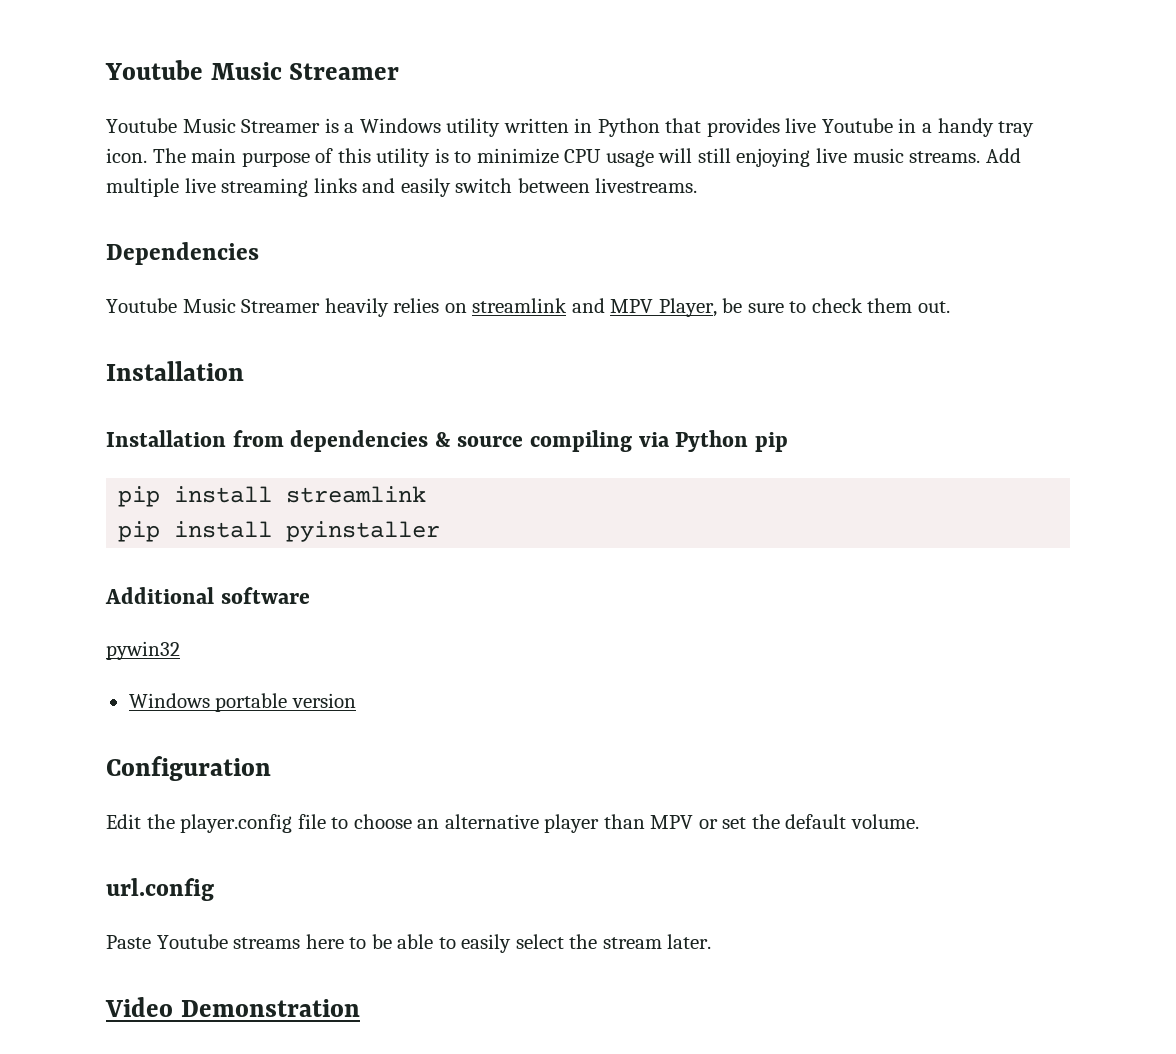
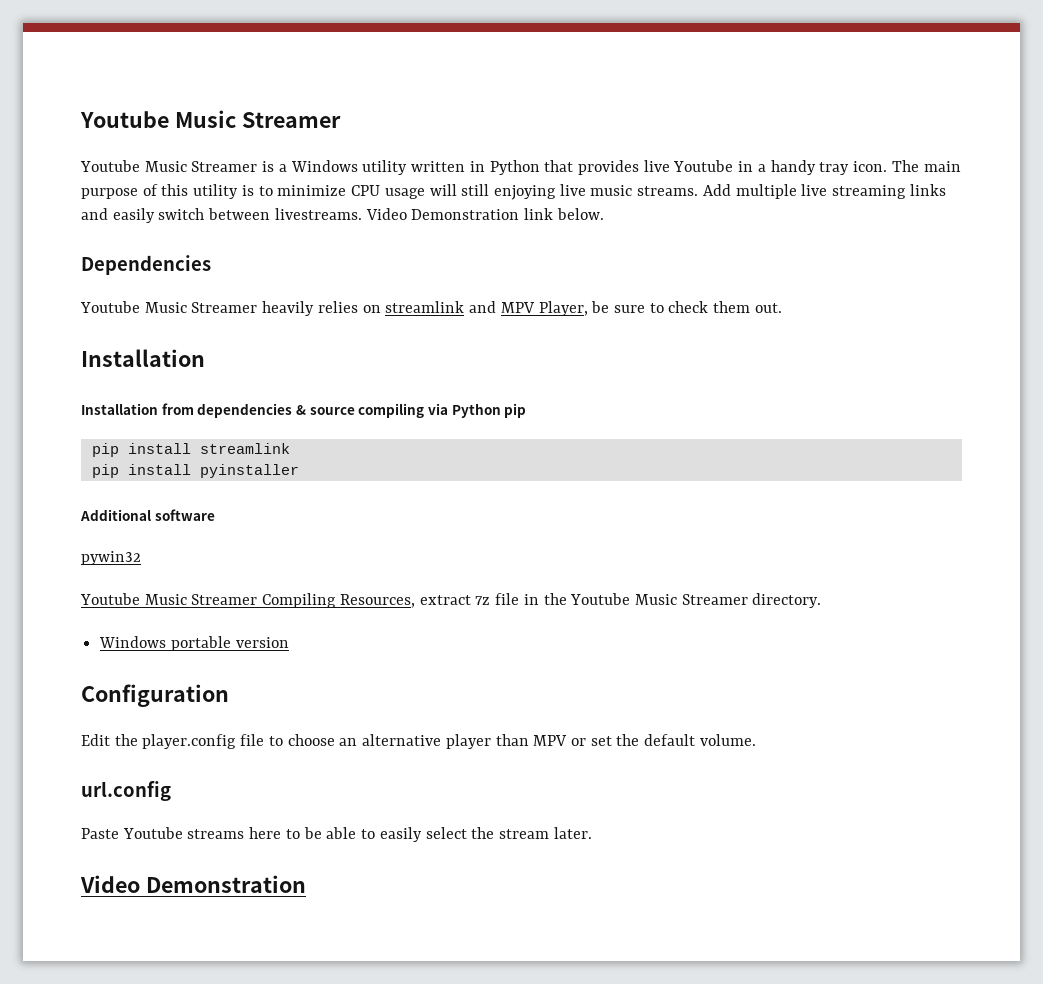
+ Video Demonstration link below.
+ Youtube Music Streamer Compiling Resources, extract 7z file in the Youtube Music Streamer directory.

